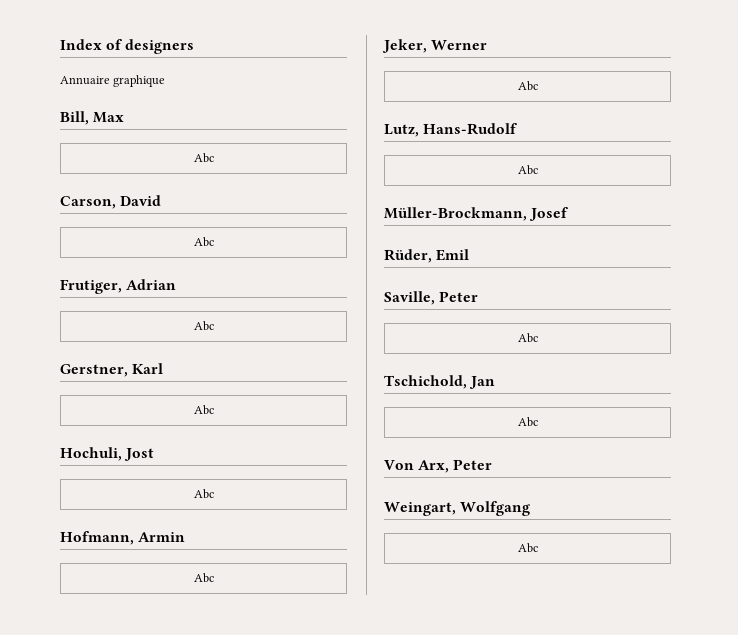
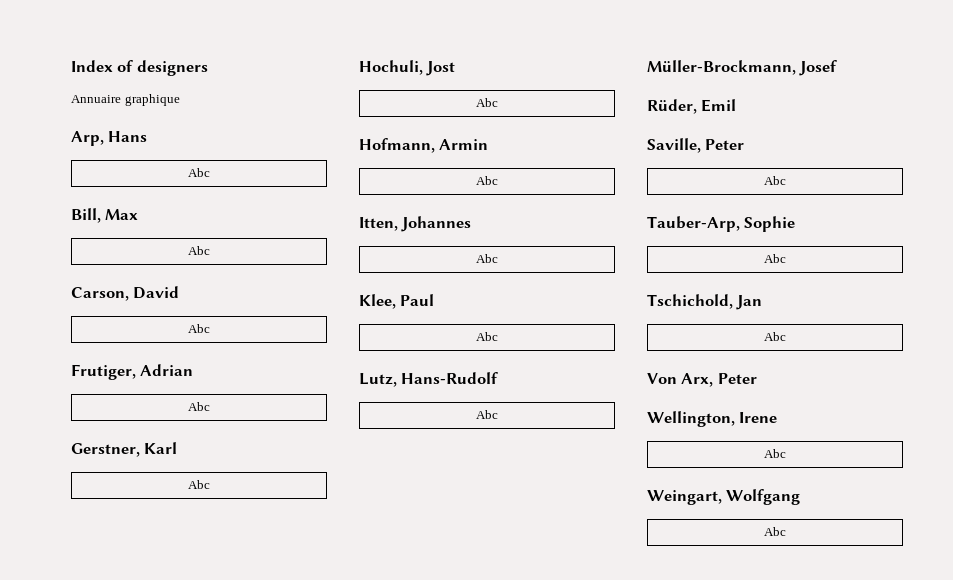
+ Arp, Hans
+ Abc
- Jeker, Werner
+ Itten, Johannes
+ Abc
+ Klee, Paul
+ Tauber-Arp, Sophie
+ Abc
+ Wellington, Irene
+ Abc

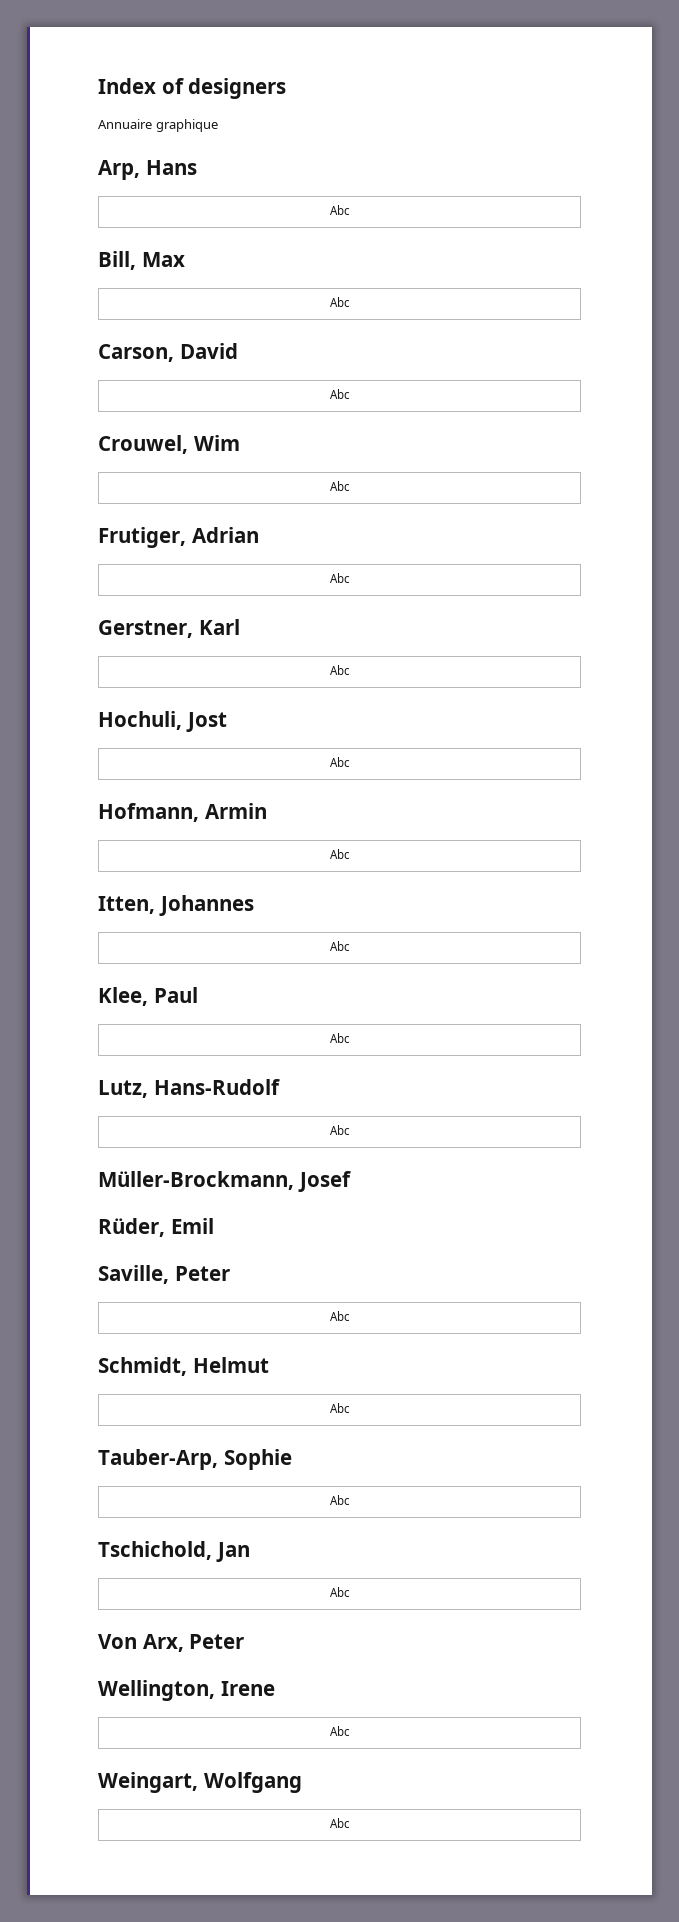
+ Crouwel, Wim
+ Abc
+ Schmidt, Helmut
+ Abc

